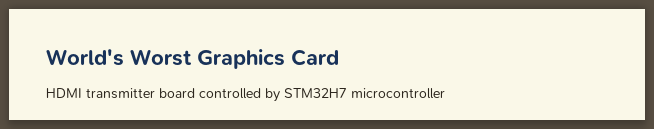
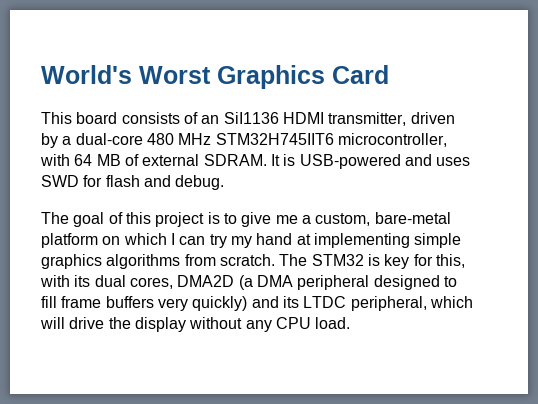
- HDMI transmitter board controlled by STM32H7 microcontroller
+ This board consists of an SiI1136 HDMI transmitter, driven by a dual-core 480 MHz STM32H745IIT6 microcontroller, with 64 MB of external SDRAM. It is USB-powered and uses SWD for flash and debug.
+ The goal of this project is to give me a custom, bare-metal platform on which I can try my hand at implementing simple graphics algorithms from scratch. The STM32 is key for this, with its dual cores, DMA2D (a DMA peripheral designed to fill frame buffers very quickly) and its LTDC peripheral, which will drive the display without any CPU load.

